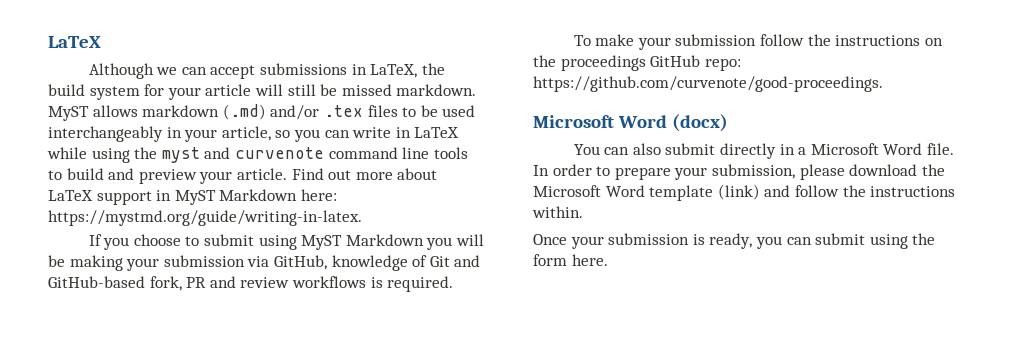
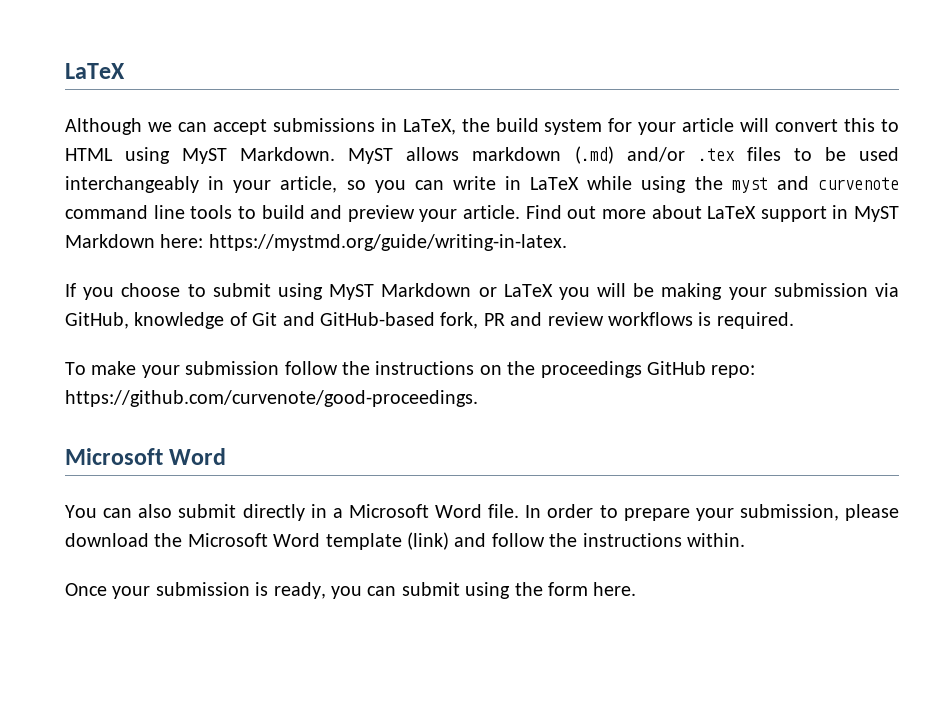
- Although we can accept submissions in LaTeX, the build system for your article will still be missed markdown.
+ Although we can accept submissions in LaTeX, the build system for your article will convert this to HTML using MyST Markdown.
- If you choose to submit using MyST Markdown you will be making your submission via GitHub, knowledge of Git and GitHub-based fork, PR and review workflows is required.
+ If you choose to submit using MyST Markdown or LaTeX you will be making your submission via GitHub, knowledge of Git and GitHub-based fork, PR and review workflows is required.
  To make your submission follow the instructions on the proceedings GitHub repo: https://github.com/curvenote/good-proceedings.
- Microsoft Word (docx)
+ Microsoft Word

